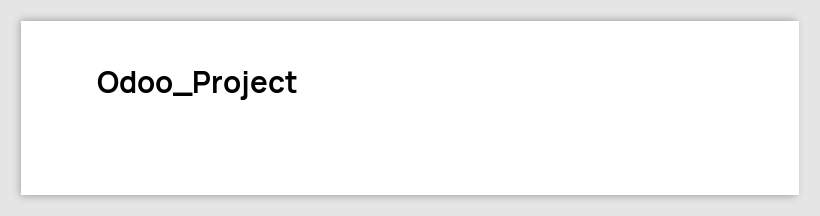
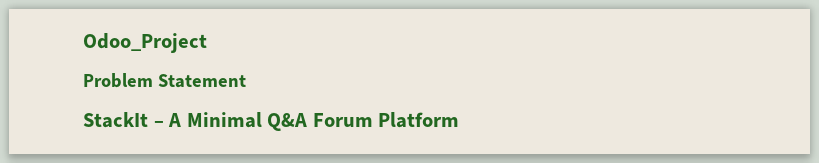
+ Problem Statement
+ StackIt – A Minimal Q&A Forum Platform

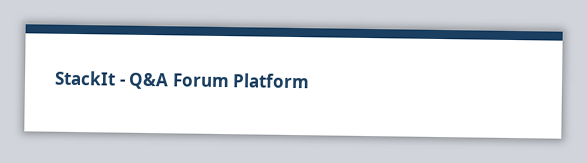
- Odoo_Project
- Problem Statement
- StackIt – A Minimal Q&A Forum Platform
+ StackIt - Q&A Forum Platform

